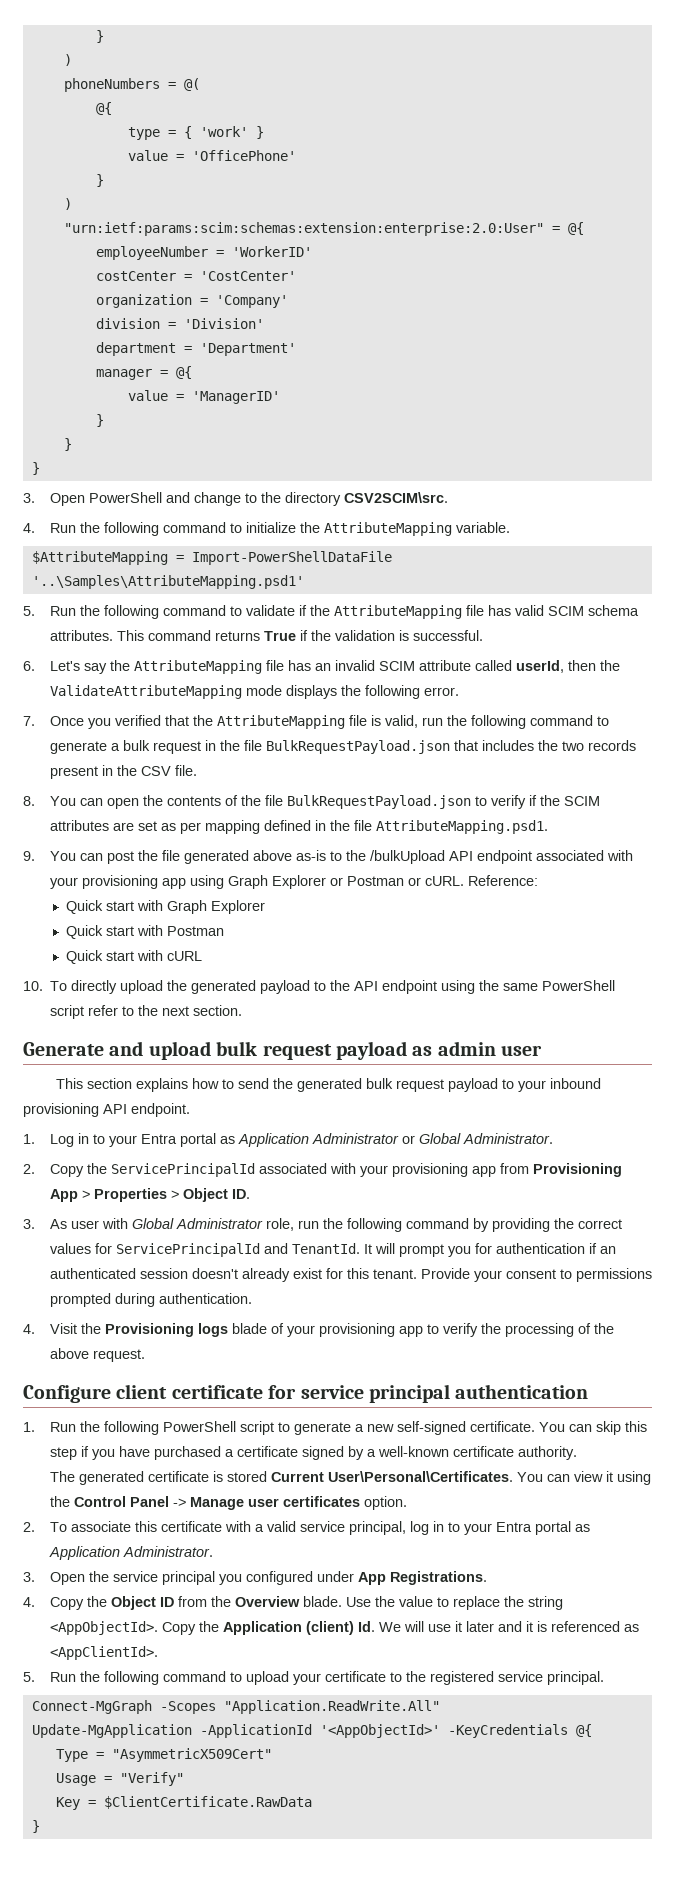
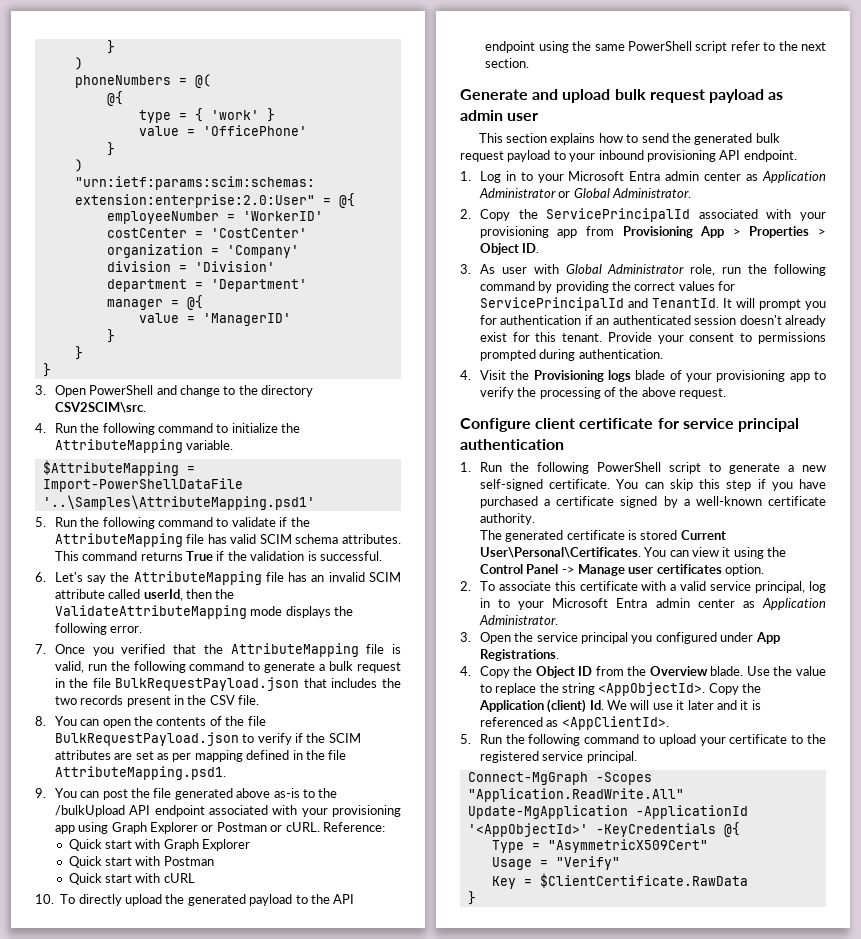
- 1. Log in to your Entra portal as Application Administrator or Global Administrator.
+ 1. Log in to your Microsoft Entra admin center as Application Administrator or Global Administrator.
- 2. To associate this certificate with a valid service principal, log in to your Entra portal as Application Administrator.
+ 2. To associate this certificate with a valid service principal, log in to your Microsoft Entra admin center as Application Administrator.

